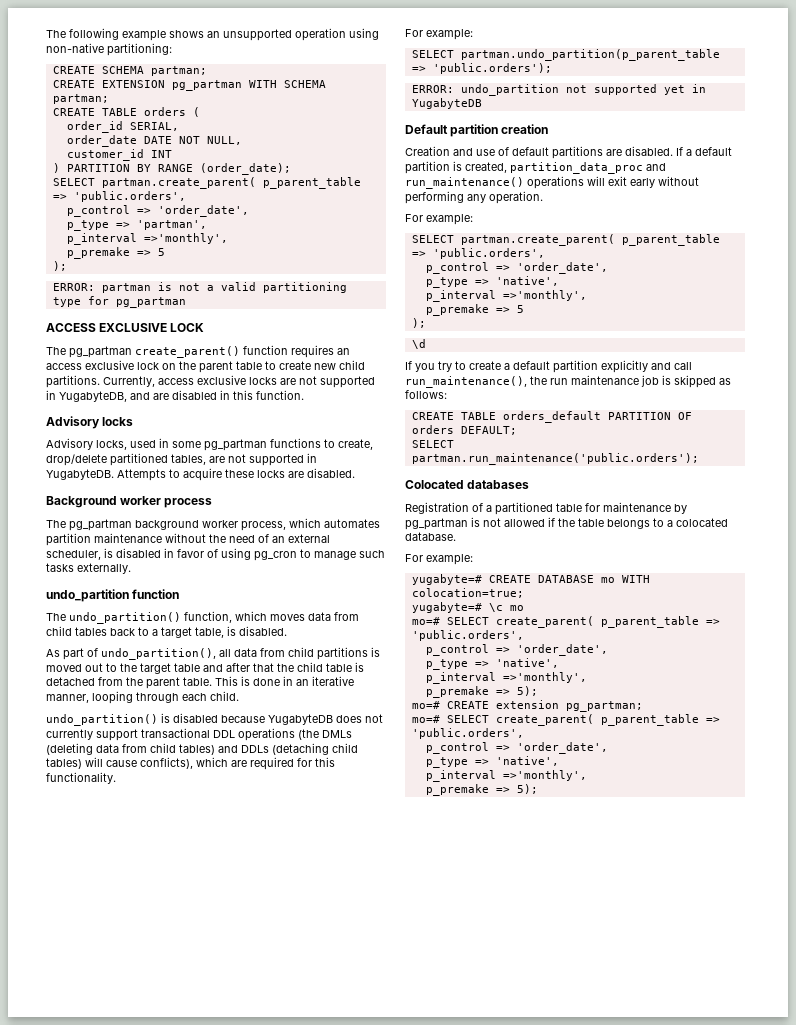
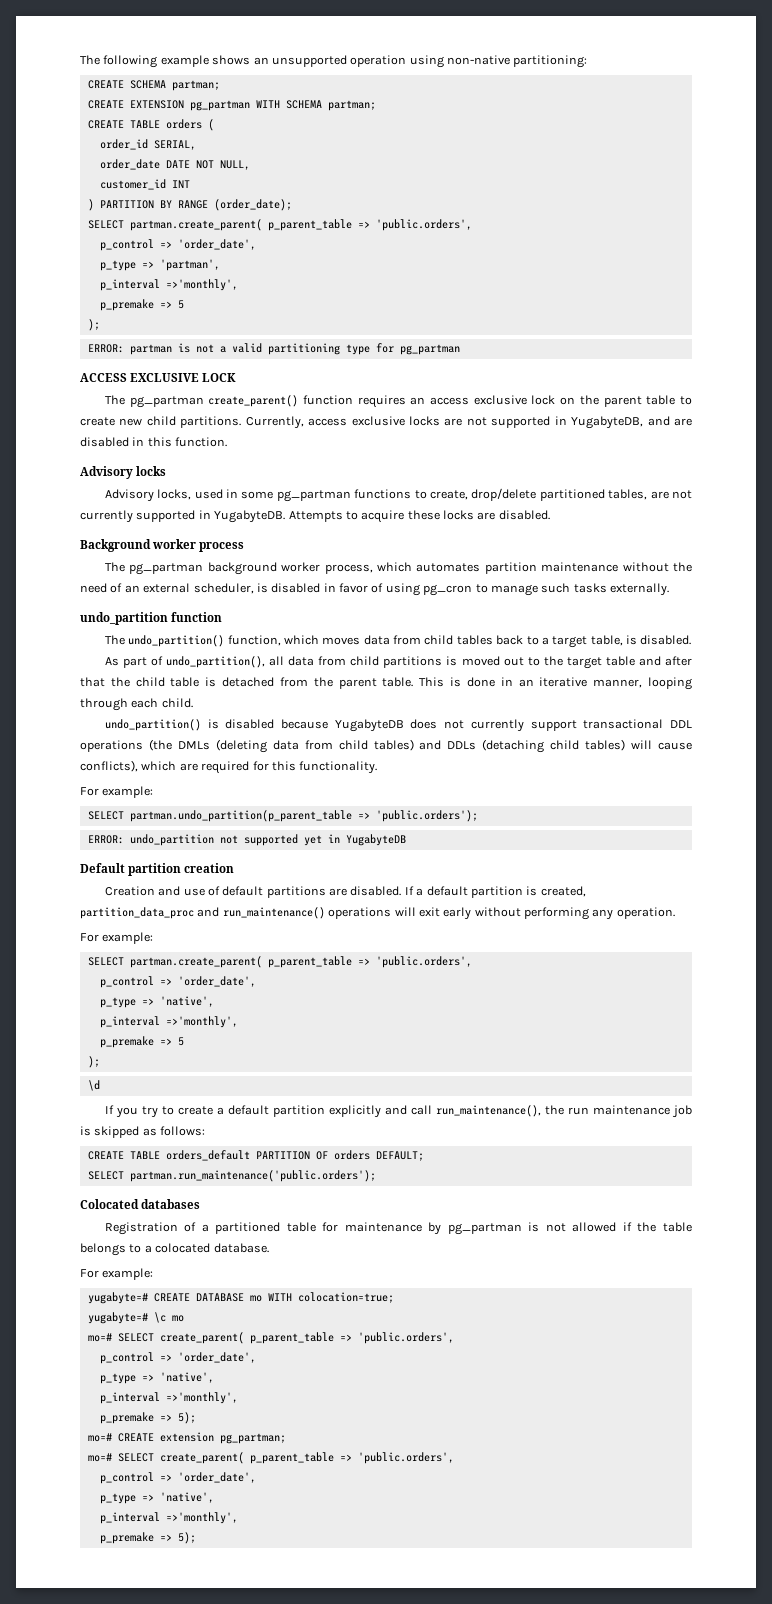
- Advisory locks, used in some pg_partman functions to create, drop/delete partitioned tables, are not supported in YugabyteDB.
+ Advisory locks, used in some pg_partman functions to create, drop/delete partitioned tables, are not currently supported in YugabyteDB.

